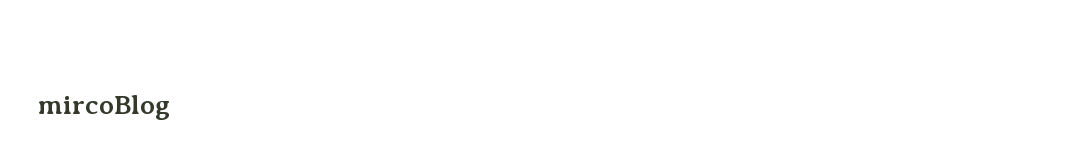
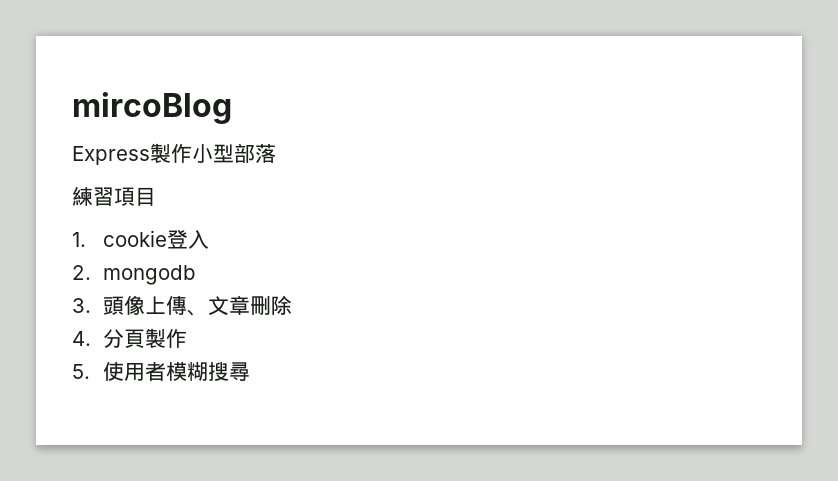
+ Express製作小型部落
+ 練習項目
+ 1. cookie登入
+ 2. mongodb
+ 3.頭像上傳、文章刪除
+ 4.分頁製作
+ 5.使用者模糊搜尋

